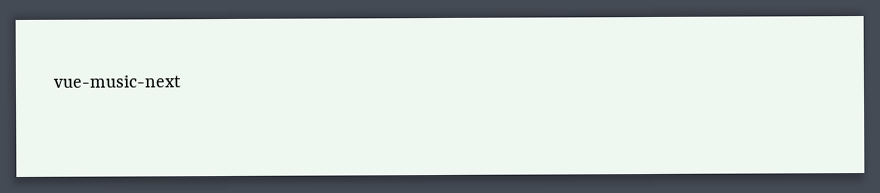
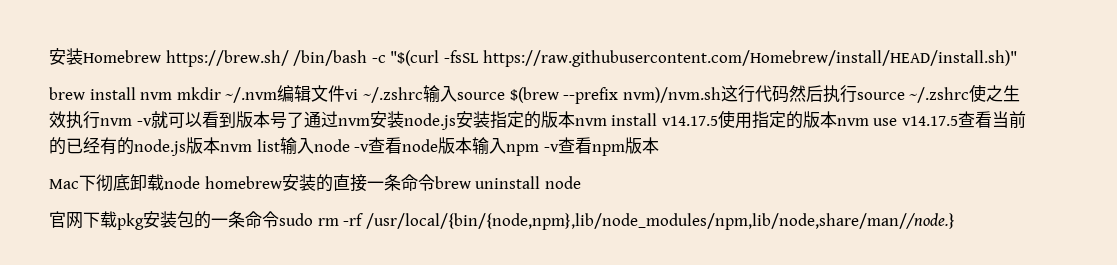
- vue-music-next
+ 安装Homebrew https://brew.sh/ /bin/bash -c "$(curl -fsSL https://raw.githubusercontent.com/Homebrew/install/HEAD/install.sh)"
+ brew install nvm mkdir ~/.nvm编辑文件vi ~/.zshrc输入source $(brew --prefix nvm)/nvm.sh这行代码然后执行source ~/.zshrc使之生效执行nvm -v就可以看到版本号了通过nvm安装node.js安装指定的版本nvm install v14.17.5使用指定的版本nvm use v14.17.5查看当前的已经有的node.js版本nvm list输入node -v查看node版本输入npm -v查看npm版本
+ Mac下彻底卸载node homebrew安装的直接一条命令brew uninstall node
+ 官网下载pkg安装包的一条命令sudo rm -rf /usr/local/{bin/{node,npm},lib/node_modules/npm,lib/node,share/man//node.}

